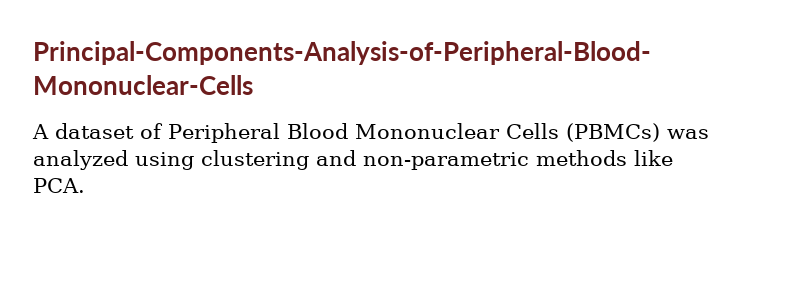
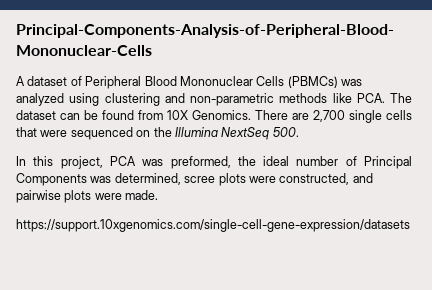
- A dataset of Peripheral Blood Mononuclear Cells (PBMCs) was analyzed using clustering and non-parametric methods like PCA.
+ A dataset of Peripheral Blood Mononuclear Cells (PBMCs) was analyzed using clustering and non-parametric methods like PCA. The dataset can be found from 10X Genomics. There are 2,700 single cells that were sequenced on the Illumina NextSeq 500.
+ In this project, PCA was preformed, the ideal number of Principal Components was determined, scree plots were constructed, and pairwise plots were made.
+ https://support.10xgenomics.com/single-cell-gene-expression/datasets

